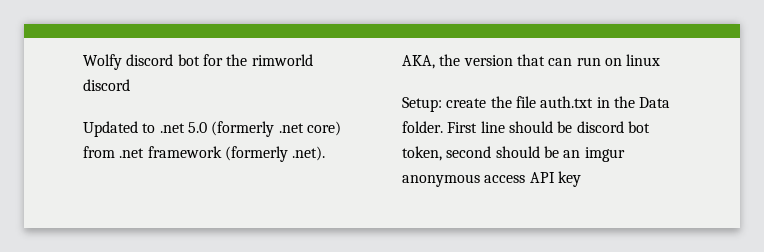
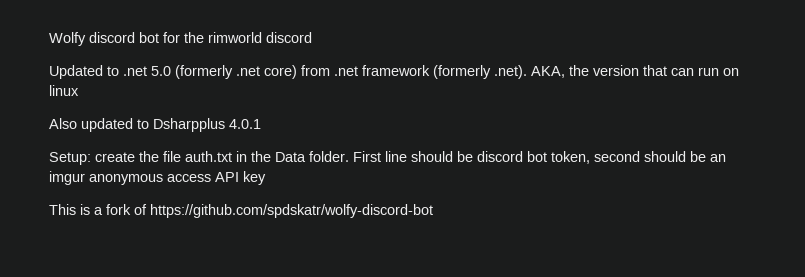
+ Also updated to Dsharpplus 4.0.1
+ This is a fork of https://github.com/spdskatr/wolfy-discord-bot

